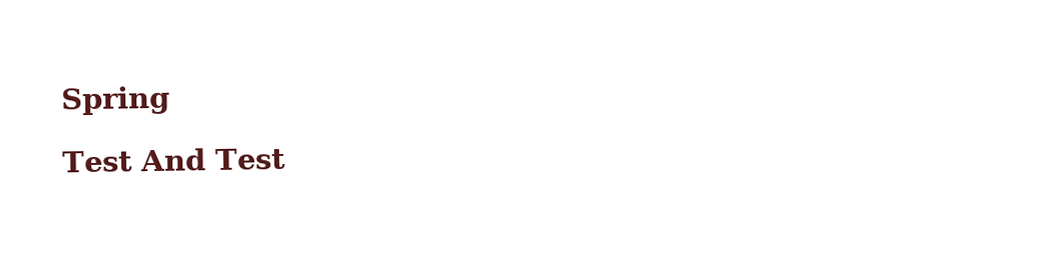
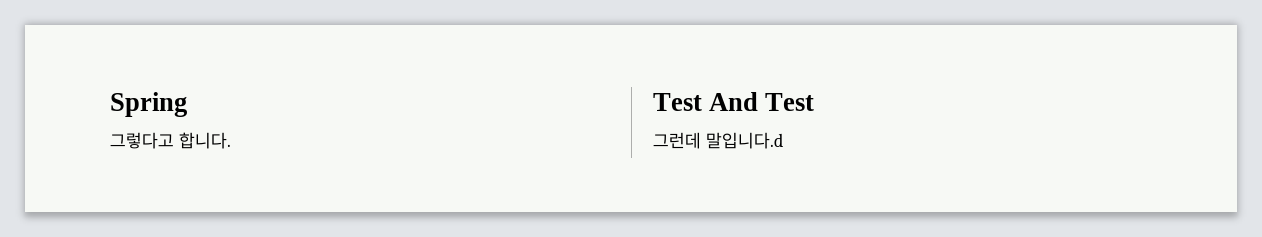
+ 그렇다고 합니다.
+ 그런데 말입니다.d

